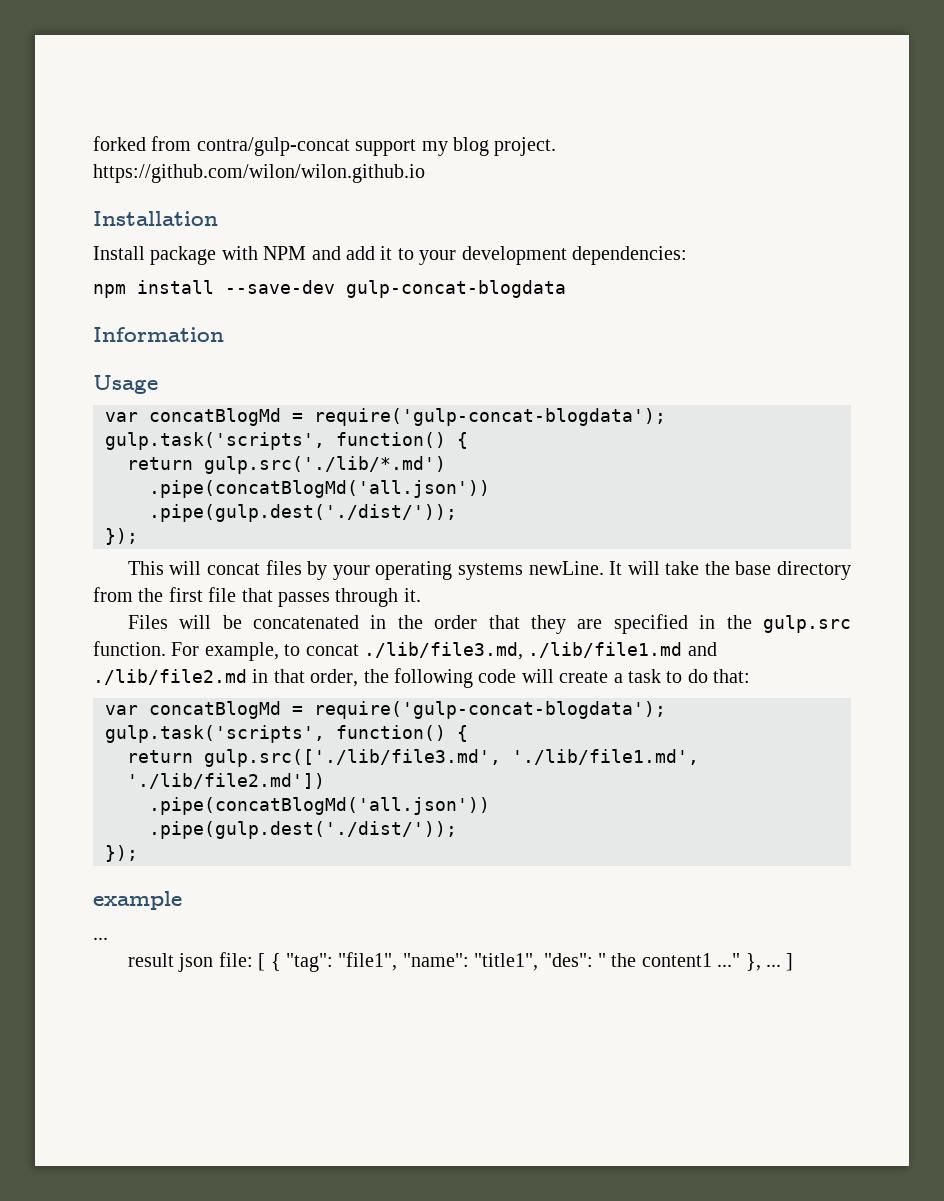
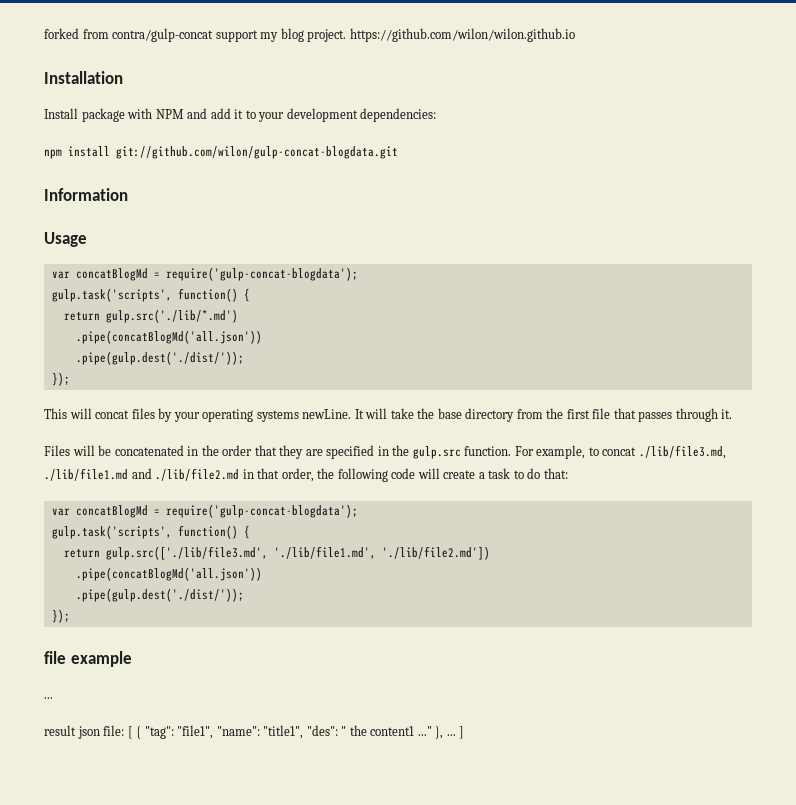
- npm install --save-dev gulp-concat-blogdata
+ npm install git://github.com/wilon/gulp-concat-blogdata.git
- example
+ file example

